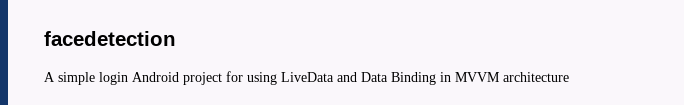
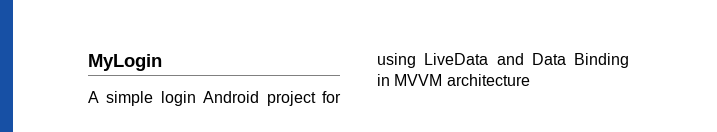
- facedetection
+ MyLogin

